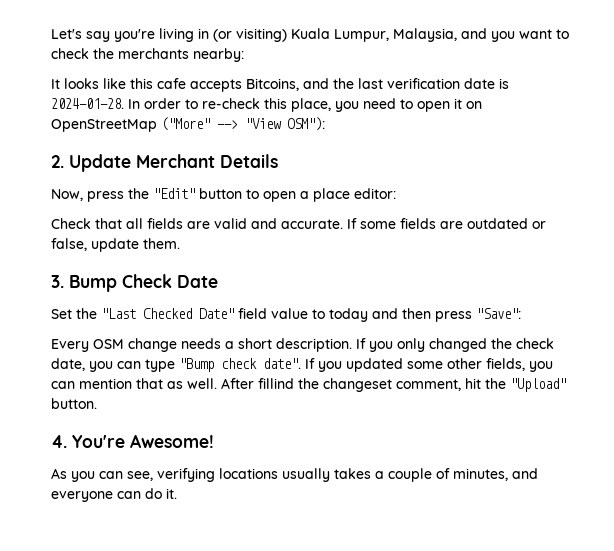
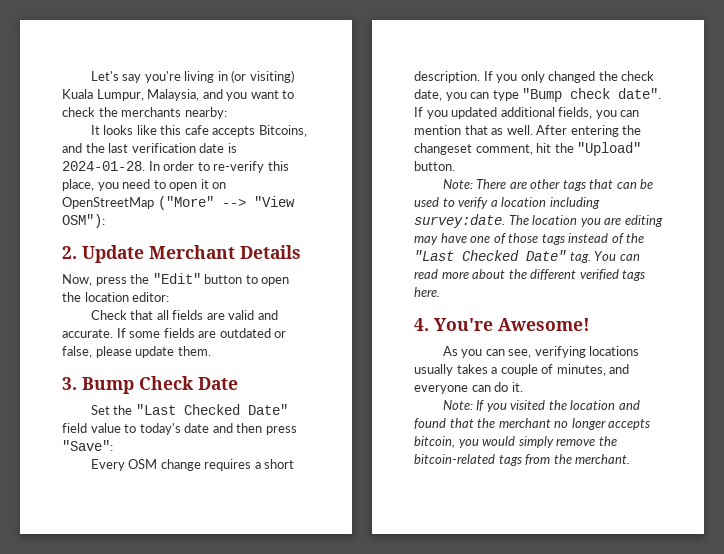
- In order to re-check this place, you need to open it on OpenStreetMap ("More" --> "View OSM"):
+ In order to re-verify this place, you need to open it on OpenStreetMap ("More" --> "View OSM"):
- Now, press the "Edit" button to open a place editor:
+ Now, press the "Edit" button to open the location editor:
- If some fields are outdated or false, update them.
+ If some fields are outdated or false, please update them.
- Set the "Last Checked Date" field value to today and then press "Save":
+ Set the "Last Checked Date" field value to today's date and then press "Save":
- Every OSM change needs a short description.
+ Every OSM change requires a short description.
- If you updated some other fields, you can mention that as well.
+ If you updated additional fields, you can mention that as well.
- After fillind the changeset comment, hit the "Upload" button.
+ After entering the changeset comment, hit the "Upload" button.
+ Note: There are other tags that can be used to verify a location including survey:date. The location you are editing may have one of those tags instead of the "Last Checked Date" tag. You can read more about the different verified tags here.
+ Note: If you visited the location and found that the merchant no longer accepts bitcoin, you would simply remove the bitcoin-related tags from the merchant.

